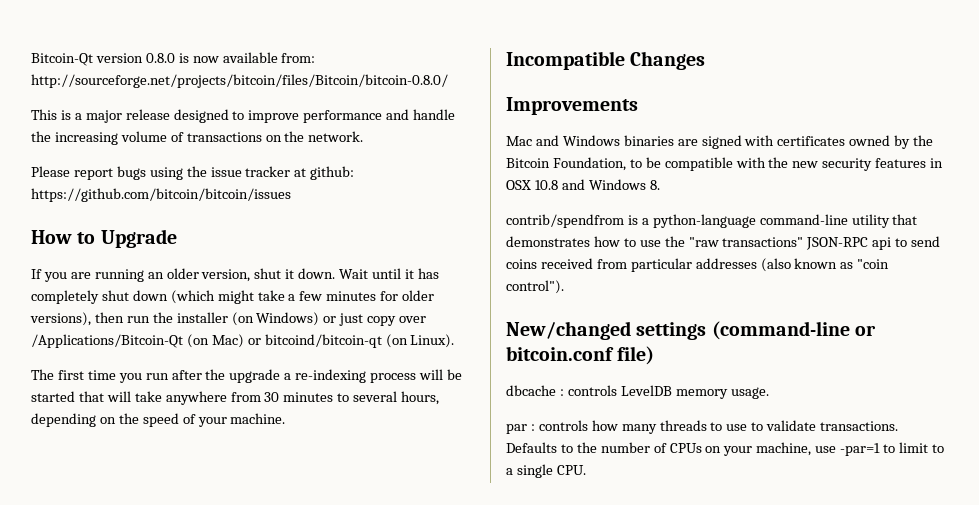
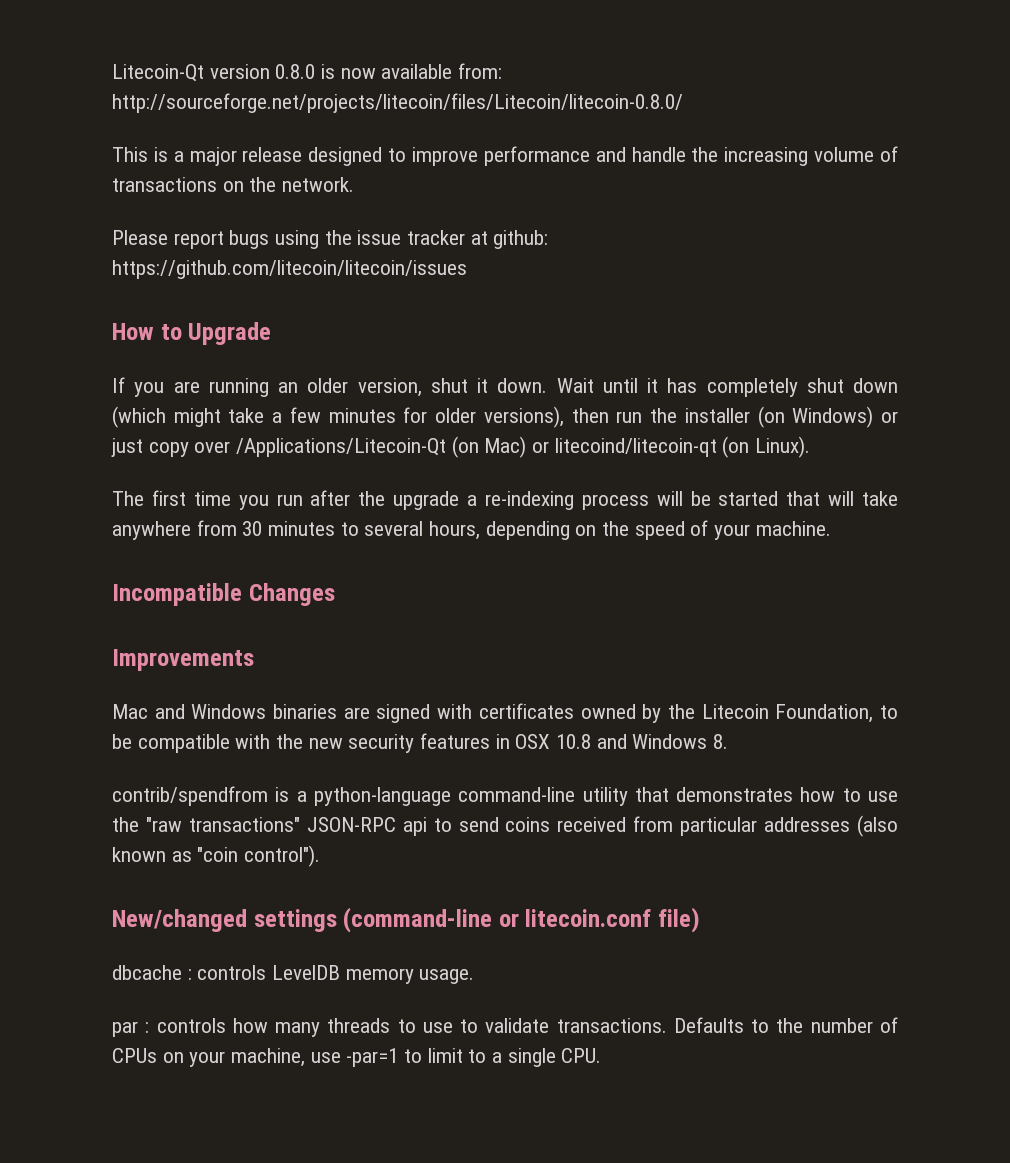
- Bitcoin-Qt version 0.8.0 is now available from: http://sourceforge.net/projects/bitcoin/files/Bitcoin/bitcoin-0.8.0/
+ Litecoin-Qt version 0.8.0 is now available from: http://sourceforge.net/projects/litecoin/files/Litecoin/litecoin-0.8.0/
- Please report bugs using the issue tracker at github: https://github.com/bitcoin/bitcoin/issues
+ Please report bugs using the issue tracker at github: https://github.com/litecoin/litecoin/issues
- Wait until it has completely shut down (which might take a few minutes for older versions), then run the installer (on Windows) or just copy over /Applications/Bitcoin-Qt (on Mac) or bitcoind/bitcoin-qt (on Linux).
+ Wait until it has completely shut down (which might take a few minutes for older versions), then run the installer (on Windows) or just copy over /Applications/Litecoin-Qt (on Mac) or litecoind/litecoin-qt (on Linux).
- Mac and Windows binaries are signed with certificates owned by the Bitcoin Foundation, to be compatible with the new security features in OSX 10.8 and Windows 8.
+ Mac and Windows binaries are signed with certificates owned by the Litecoin Foundation, to be compatible with the new security features in OSX 10.8 and Windows 8.
- New/changed settings (command-line or bitcoin.conf file)
+ New/changed settings (command-line or litecoin.conf file)

